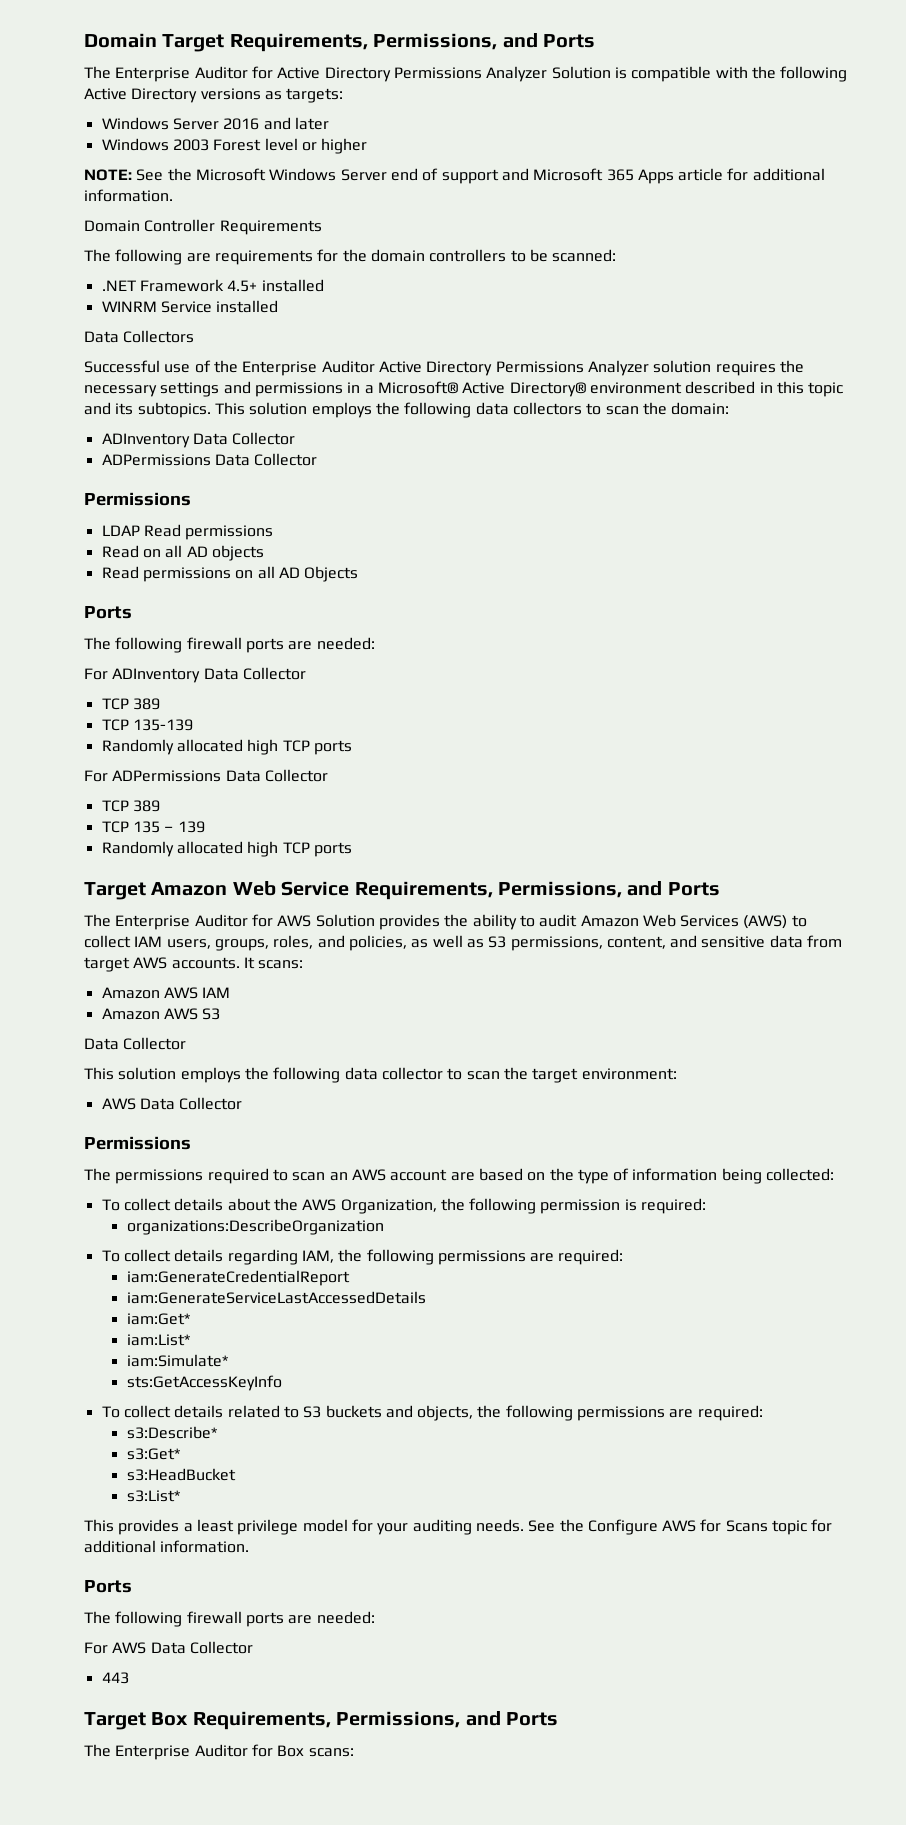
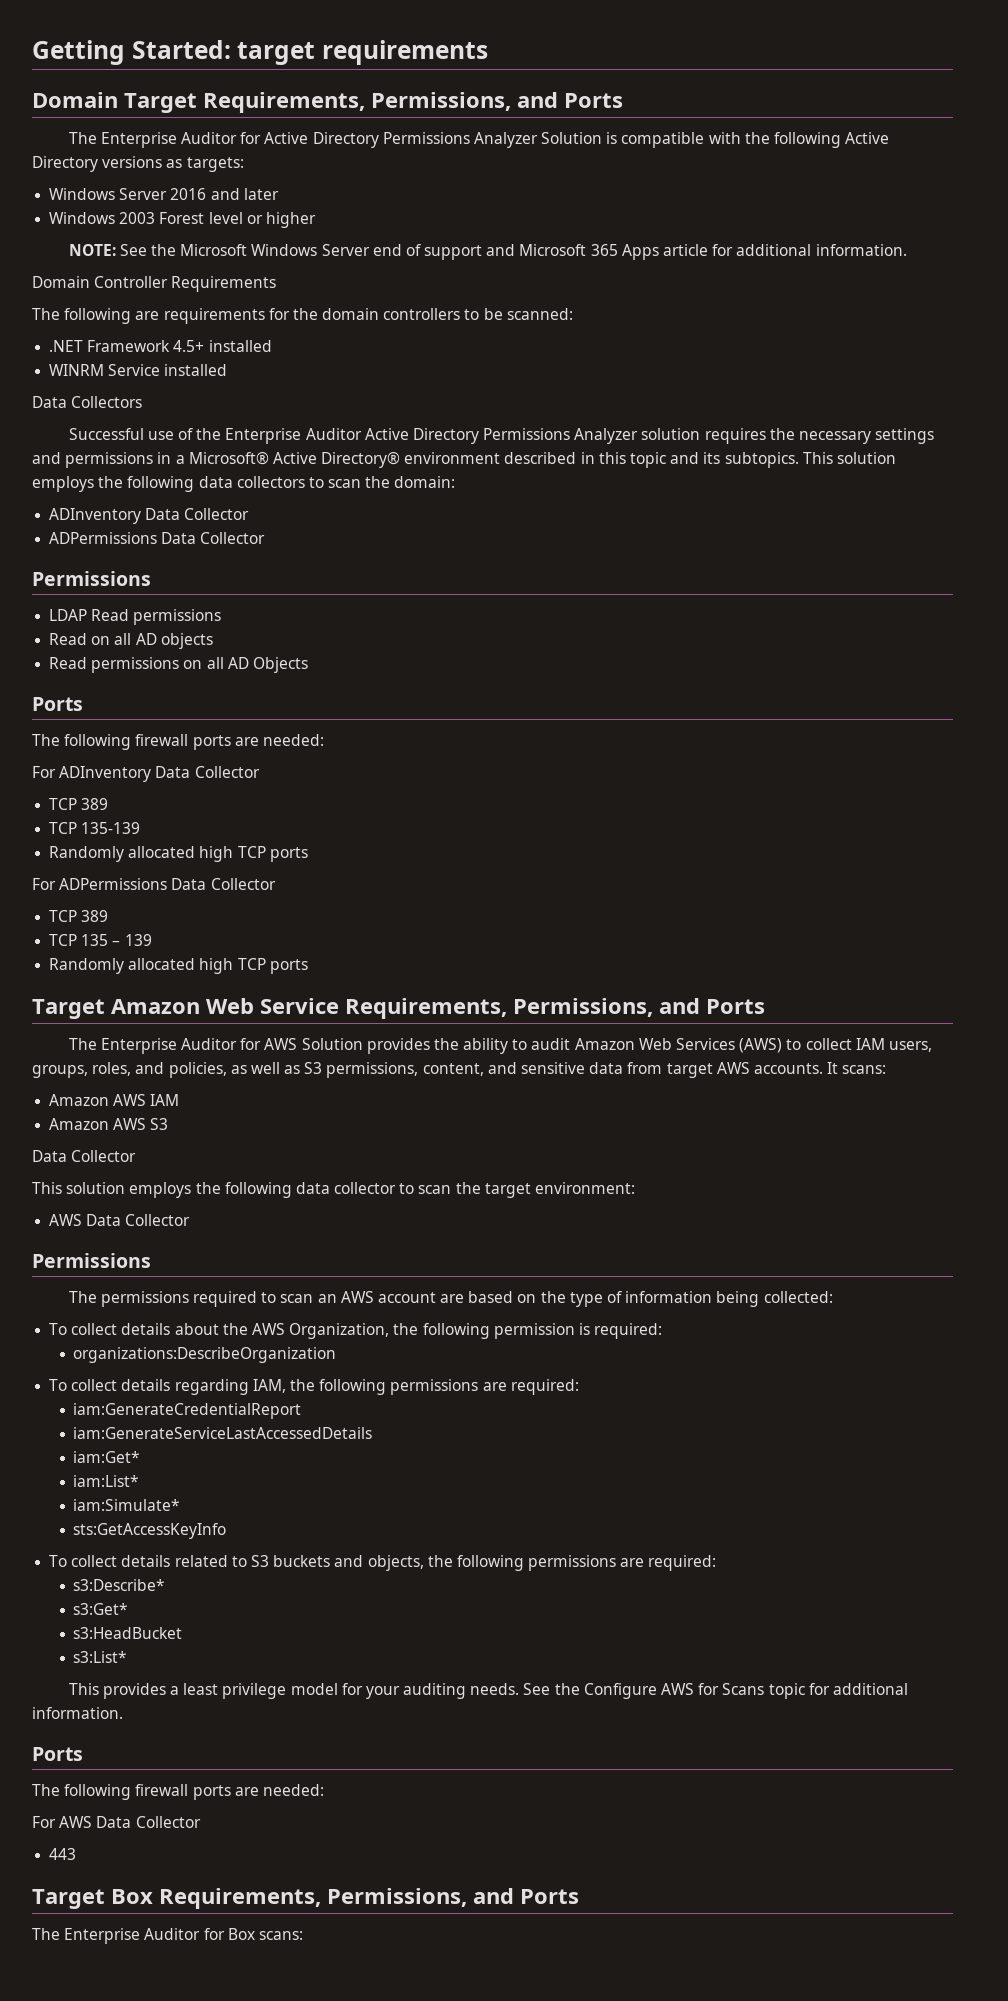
+ Getting Started: target requirements

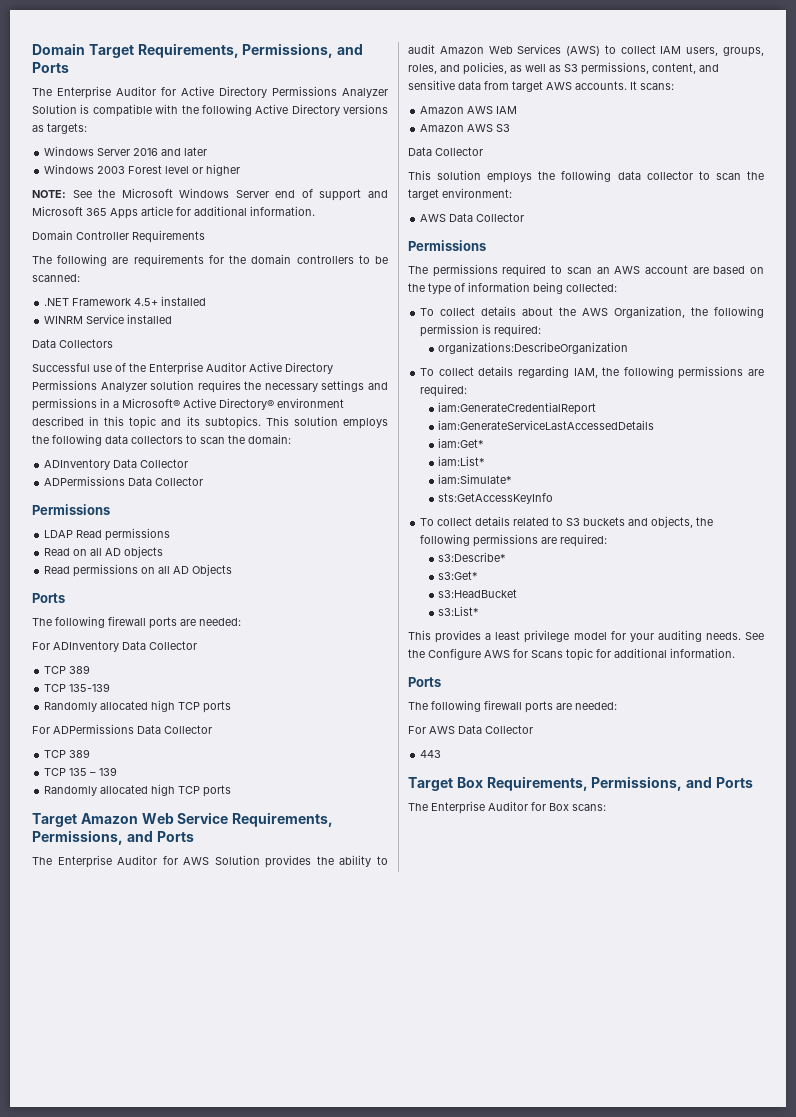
- Getting Started: target requirements

